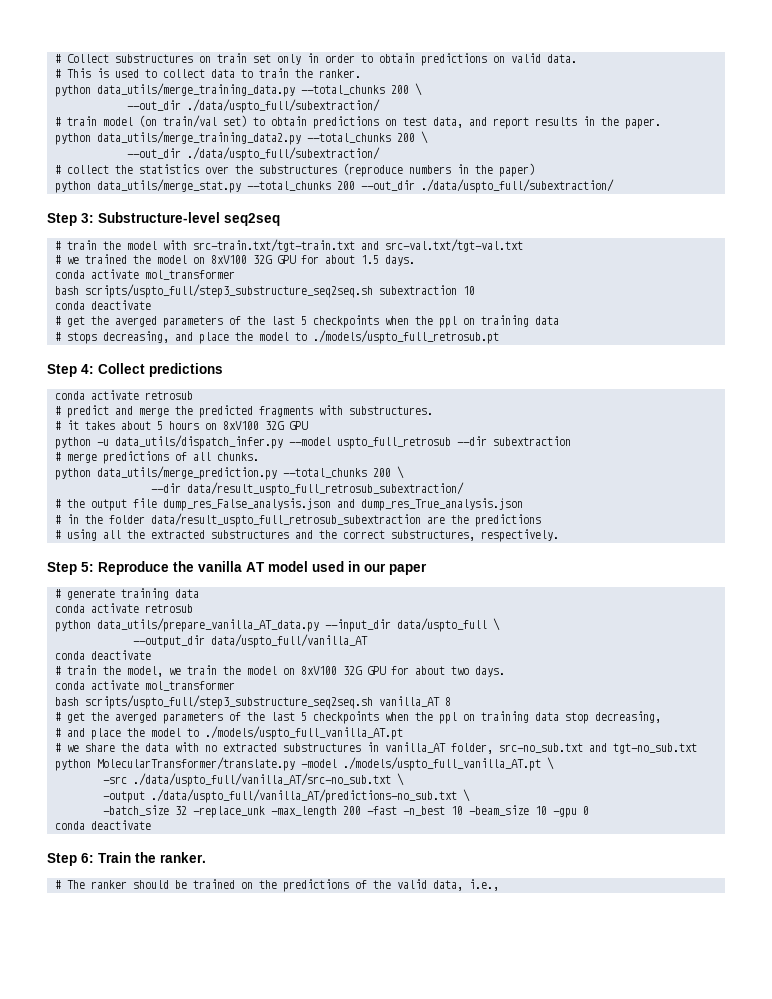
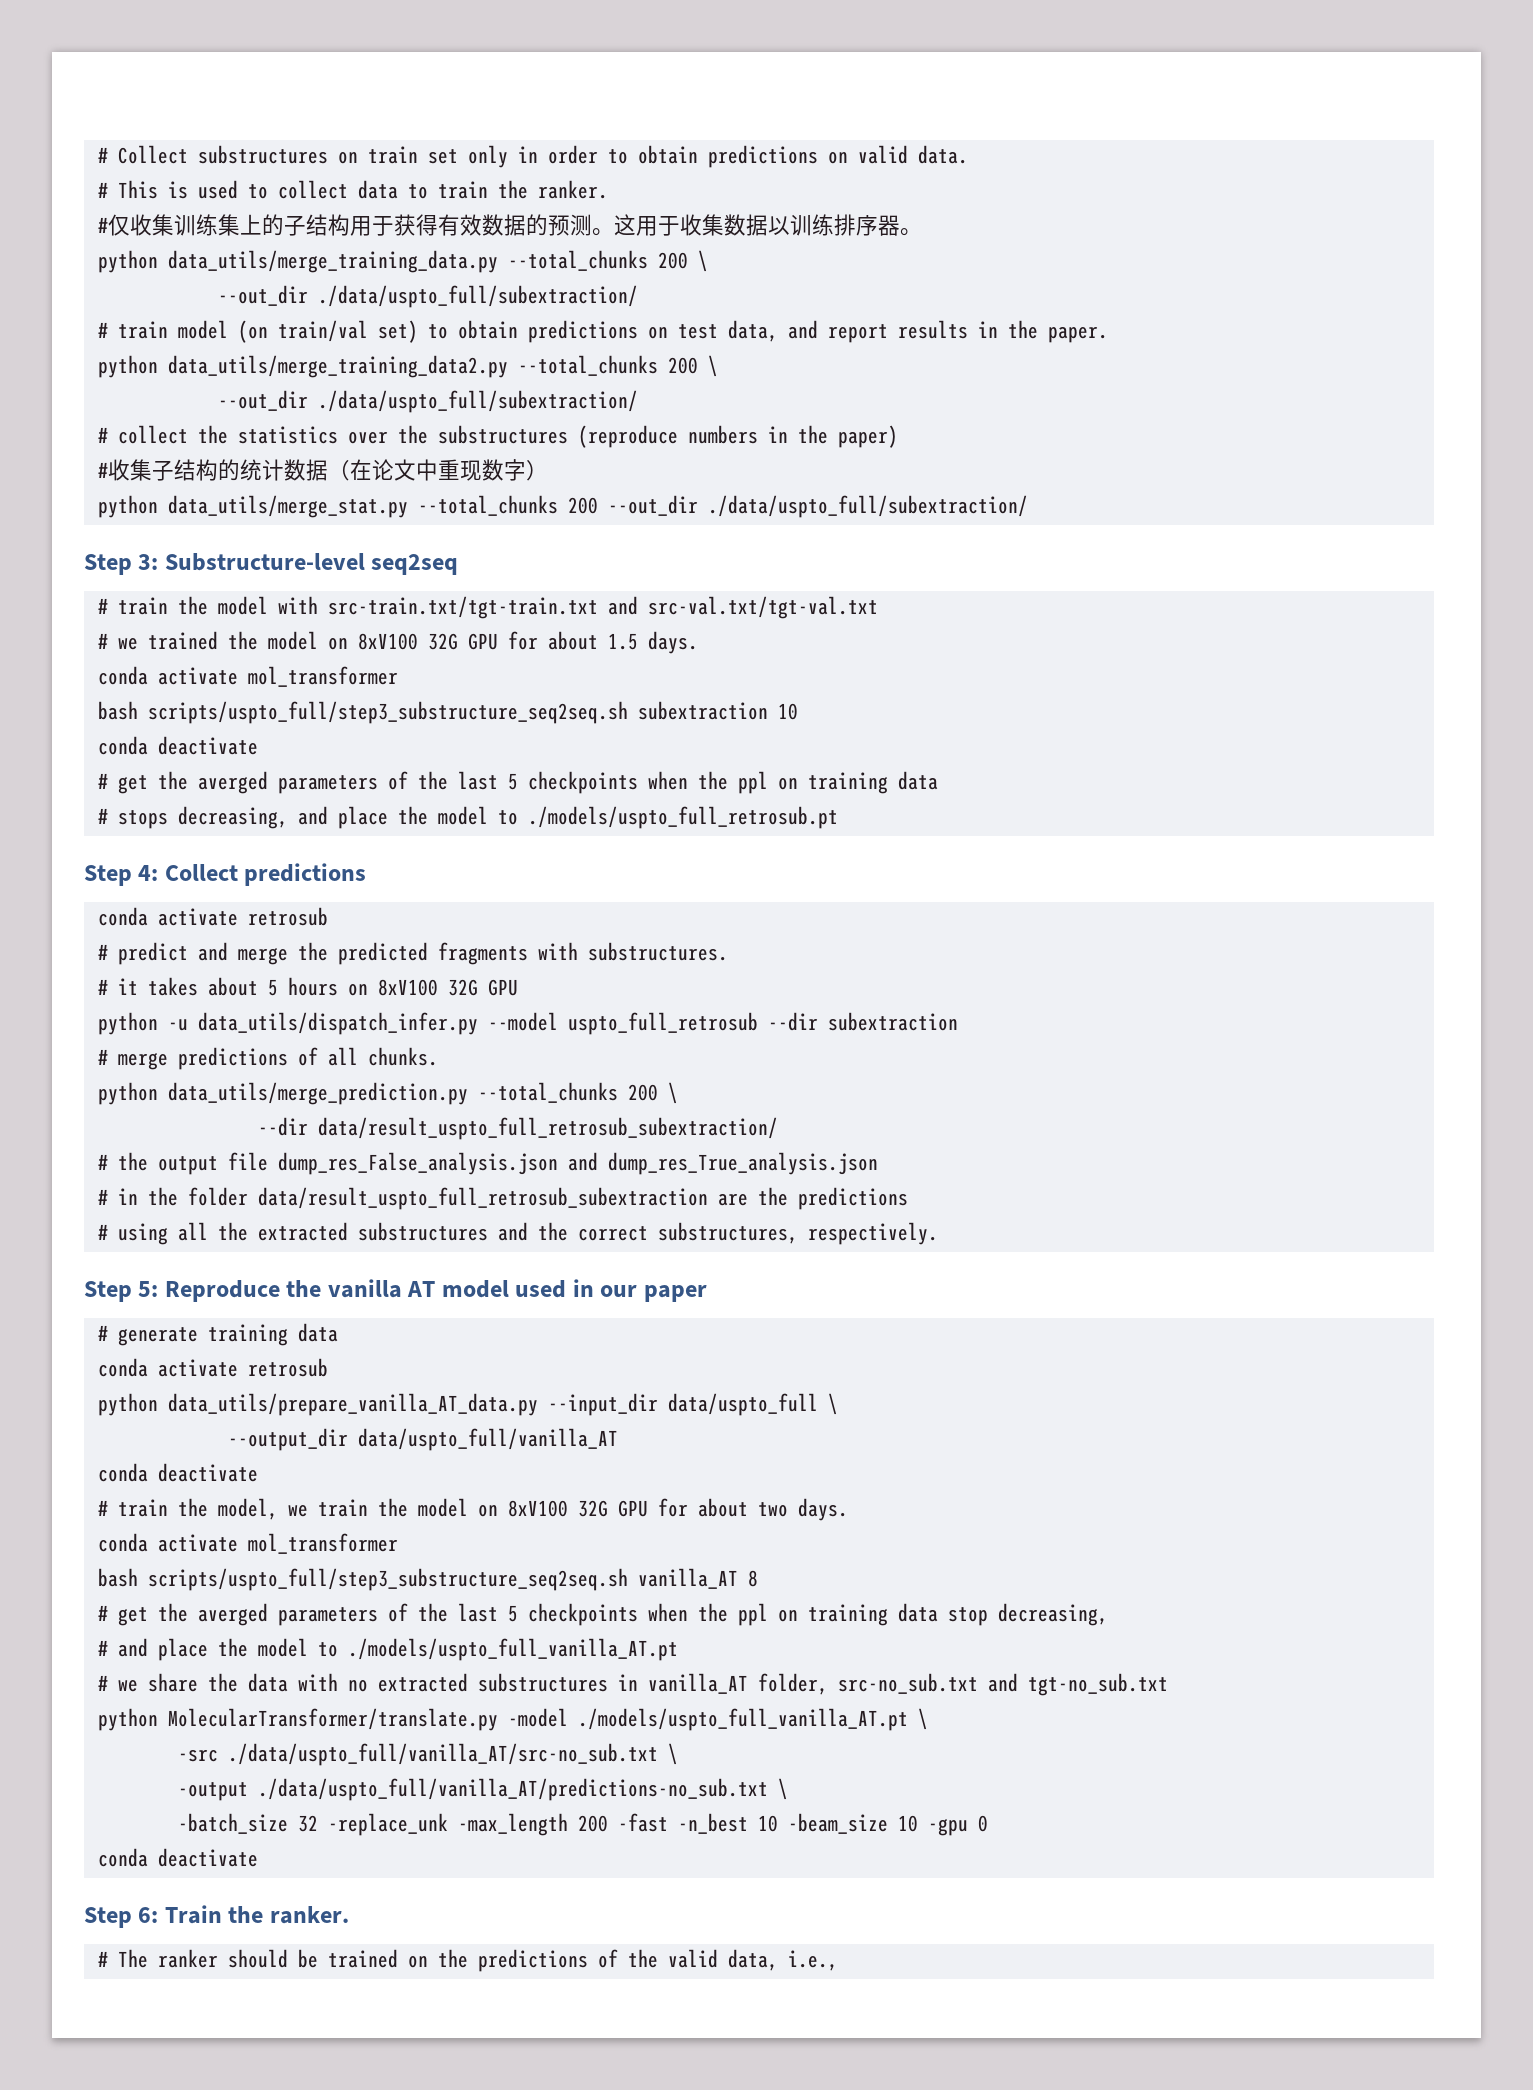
+ #仅收集训练集上的子结构用于获得有效数据的预测。这用于收集数据以训练排序器。
+ #收集子结构的统计数据（在论文中重现数字）

